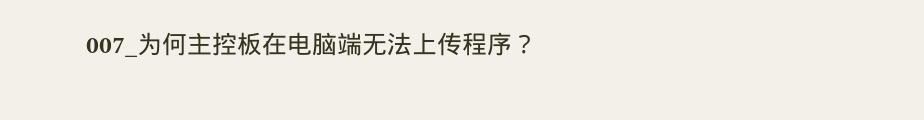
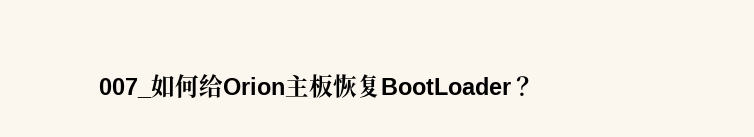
- 007_为何主控板在电脑端无法上传程序？
+ 007_如何给Orion主板恢复BootLoader？

